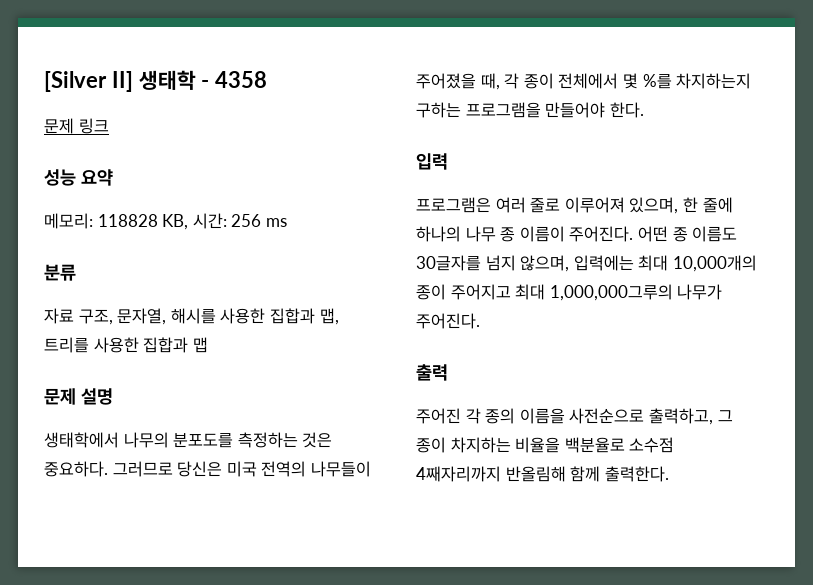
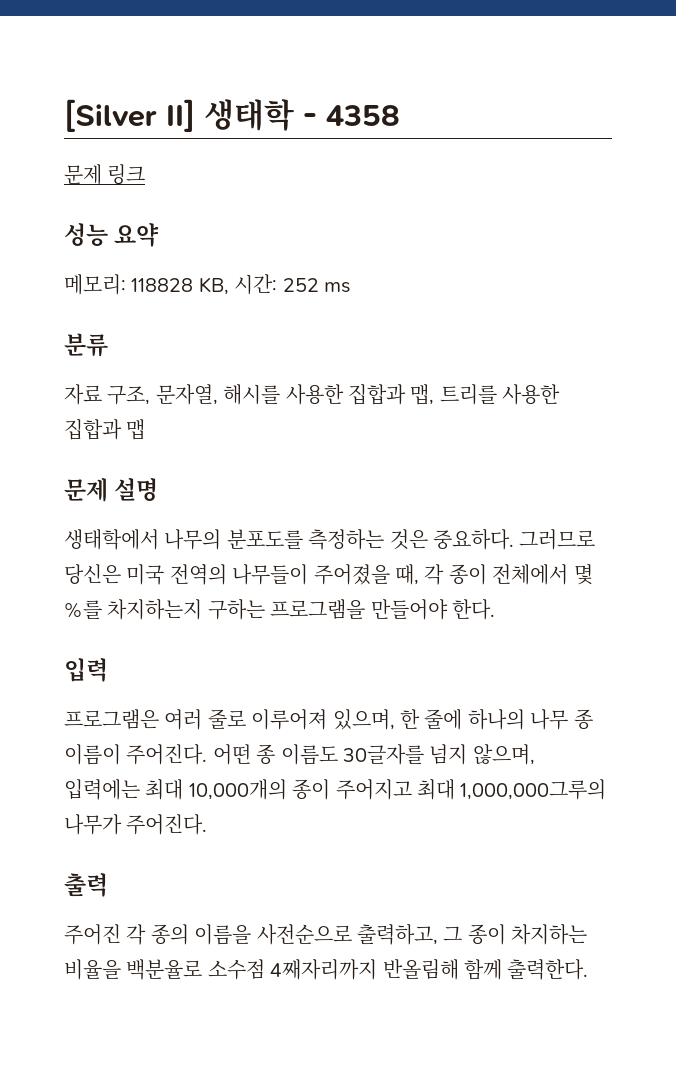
- 메모리: 118828 KB, 시간: 256 ms
+ 메모리: 118828 KB, 시간: 252 ms

